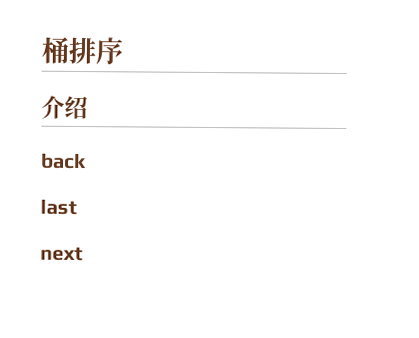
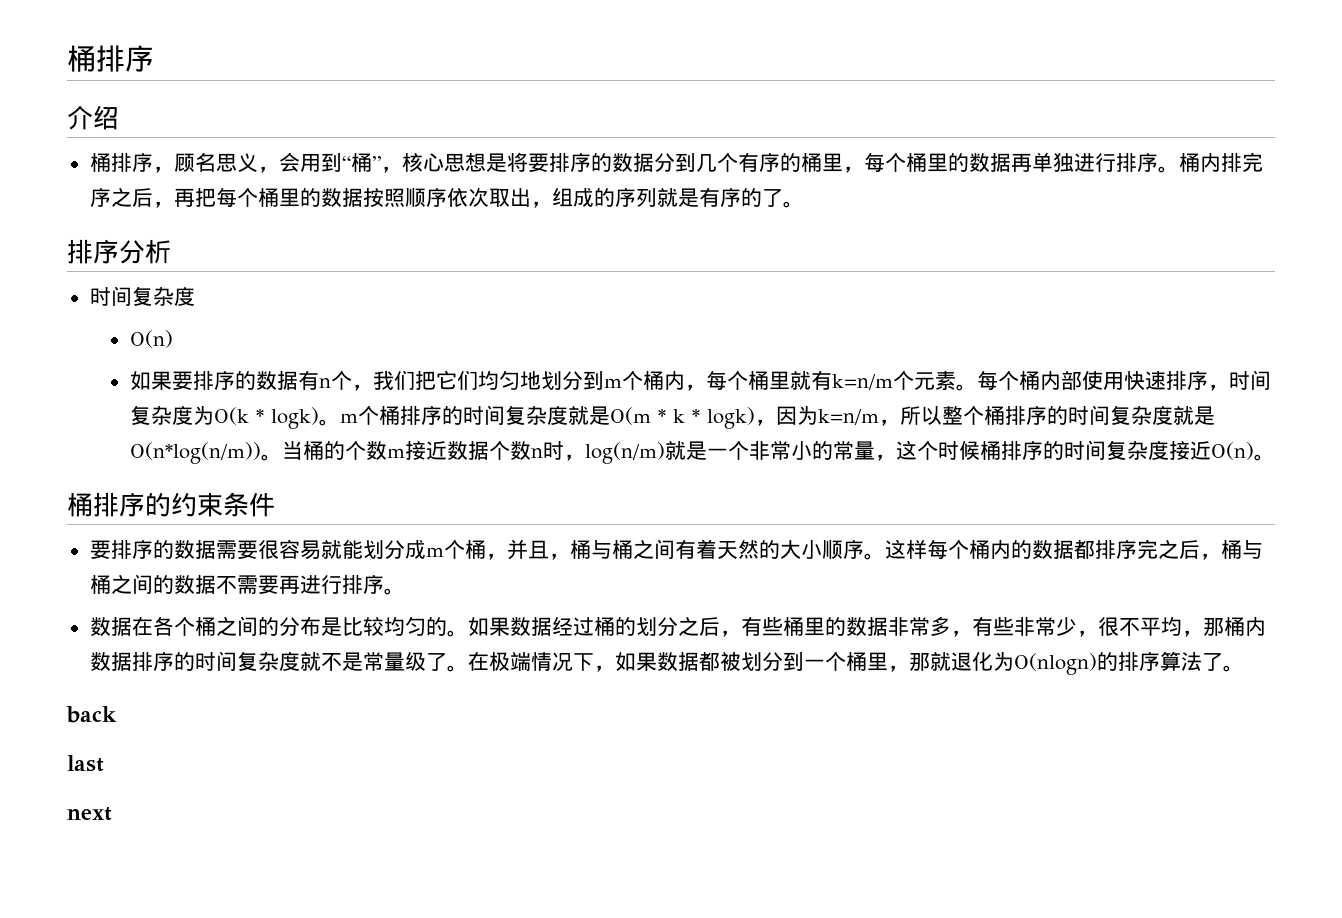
+ 桶排序，顾名思义，会用到“桶”，核心思想是将要排序的数据分到几个有序的桶里，每个桶里的数据再单独进行排序。桶内排完序之后，再把每个桶里的数据按照顺序依次取出，组成的序列就是有序的了。
+ 排序分析
+ 时间复杂度
+ O(n)
+ 如果要排序的数据有n个，我们把它们均匀地划分到m个桶内，每个桶里就有k=n/m个元素。每个桶内部使用快速排序，时间复杂度为O(k * logk)。m个桶排序的时间复杂度就是O(m * k * logk)，因为k=n/m，所以整个桶排序的时间复杂度就是O(n*log(n/m))。当桶的个数m接近数据个数n时，log(n/m)就是一个非常小的常量，这个时候桶排序的时间复杂度接近O(n)。
+ 桶排序的约束条件
+ 要排序的数据需要很容易就能划分成m个桶，并且，桶与桶之间有着天然的大小顺序。这样每个桶内的数据都排序完之后，桶与桶之间的数据不需要再进行排序。
+ 数据在各个桶之间的分布是比较均匀的。如果数据经过桶的划分之后，有些桶里的数据非常多，有些非常少，很不平均，那桶内数据排序的时间复杂度就不是常量级了。在极端情况下，如果数据都被划分到一个桶里，那就退化为O(nlogn)的排序算法了。

